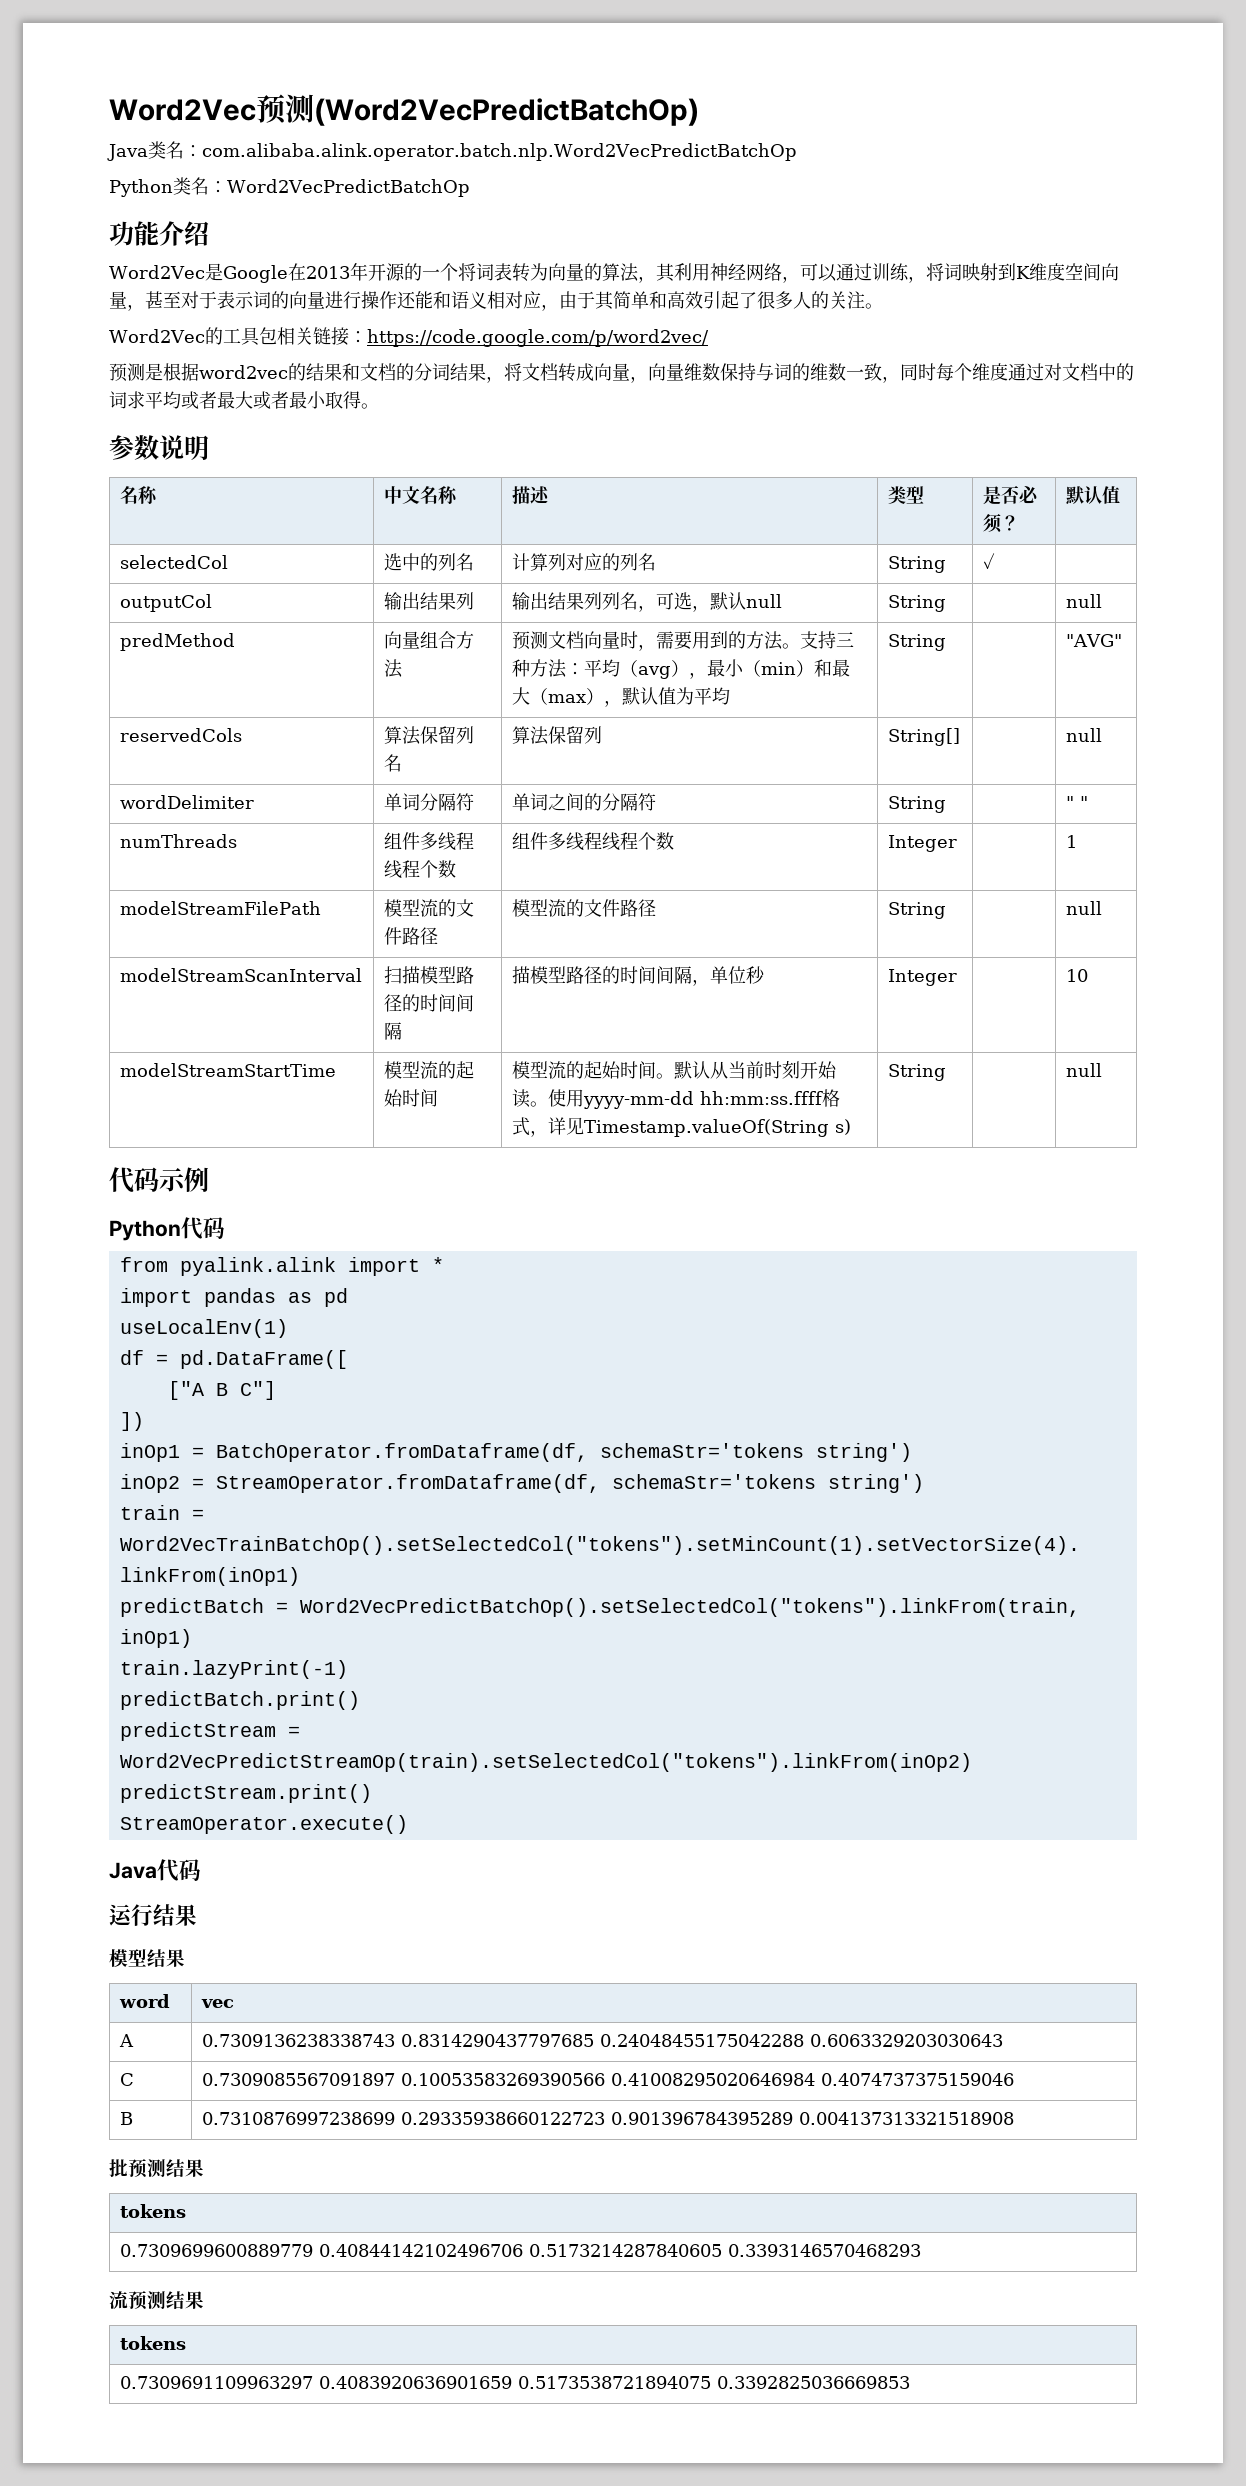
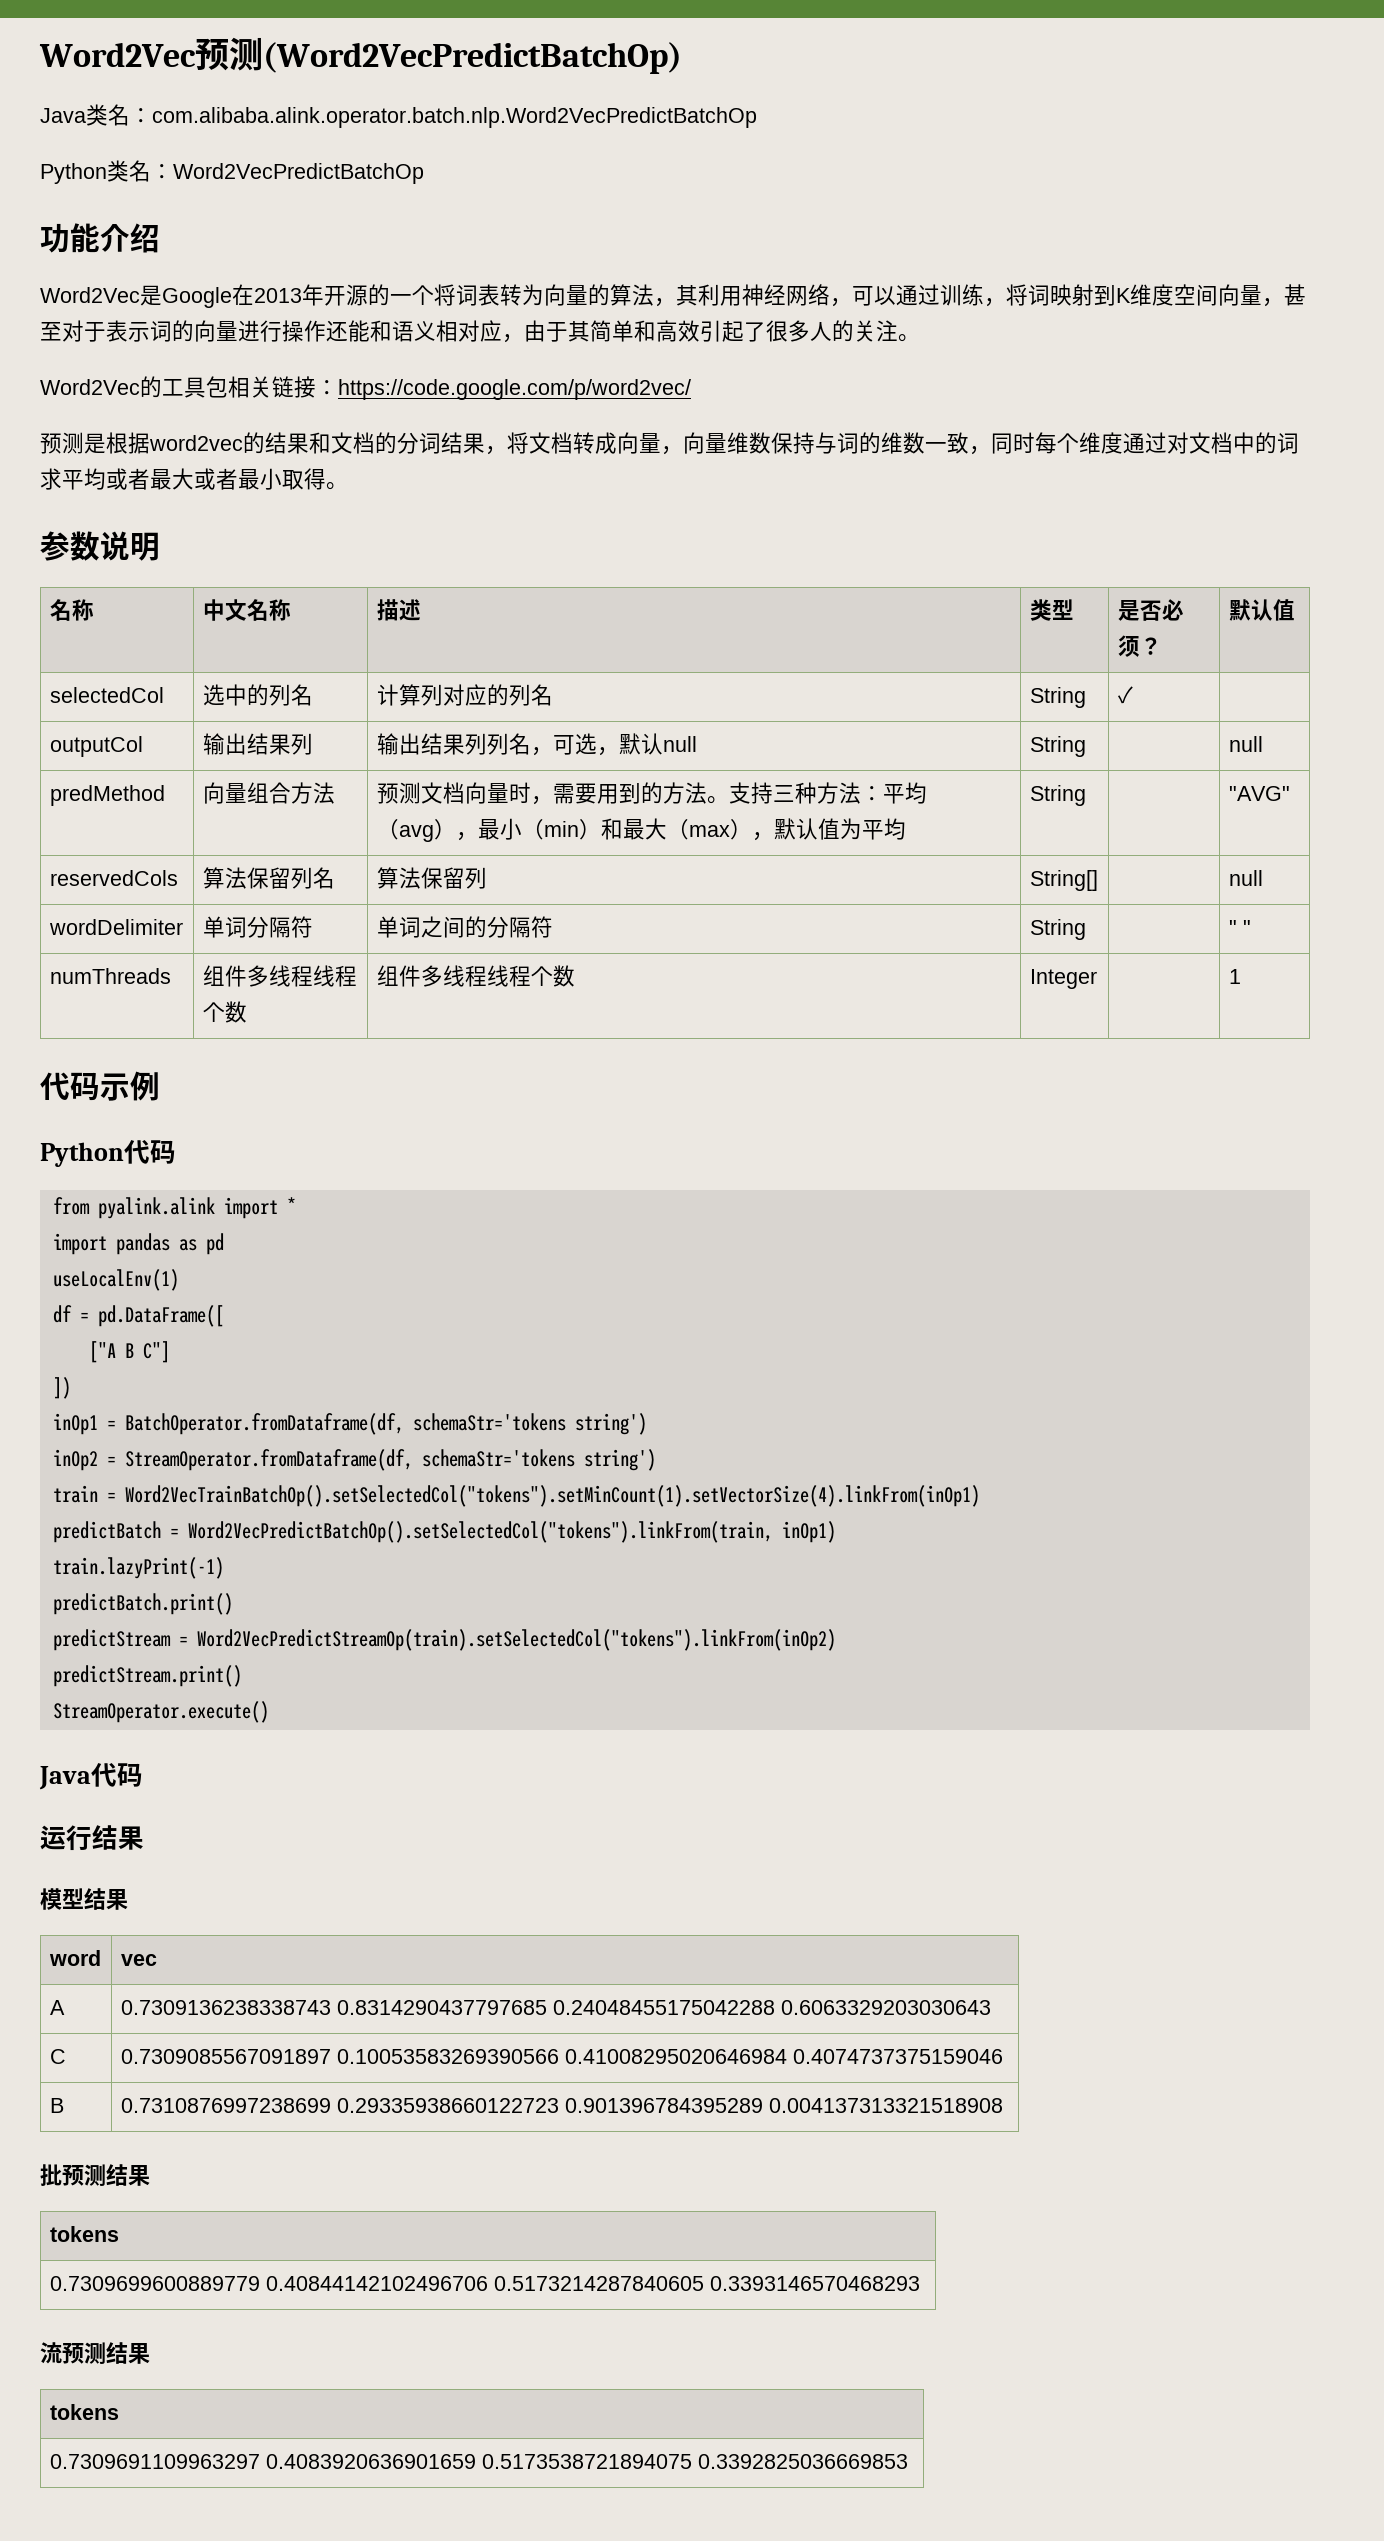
- modelStreamFilePath | 模型流的文件路径 | 模型流的文件路径 | String | | null
- modelStreamScanInterval | 扫描模型路径的时间间隔 | 描模型路径的时间间隔，单位秒 | Integer | | 10
- modelStreamStartTime | 模型流的起始时间 | 模型流的起始时间。默认从当前时刻开始读。使用yyyy-mm-dd hh:mm:ss.ffff格式，详见Timestamp.valueOf(String s) | String | | null

